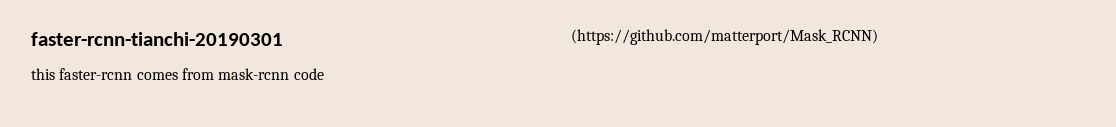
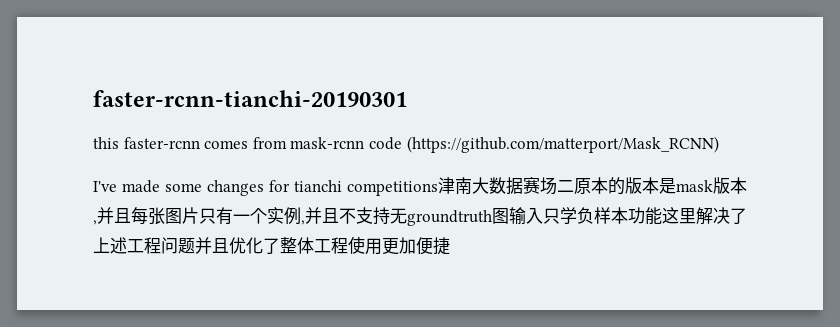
+ I've made some changes for tianchi competitions津南大数据赛场二原本的版本是mask版本,并且每张图片只有一个实例,并且不支持无groundtruth图输入只学负样本功能这里解决了上述工程问题并且优化了整体工程使用更加便捷

